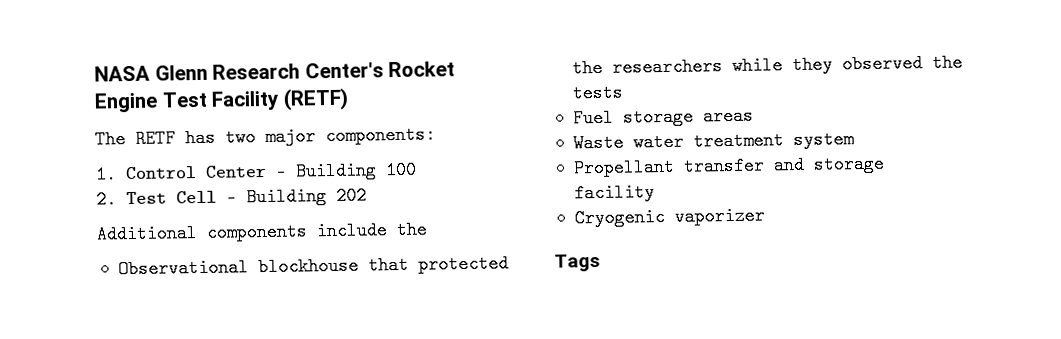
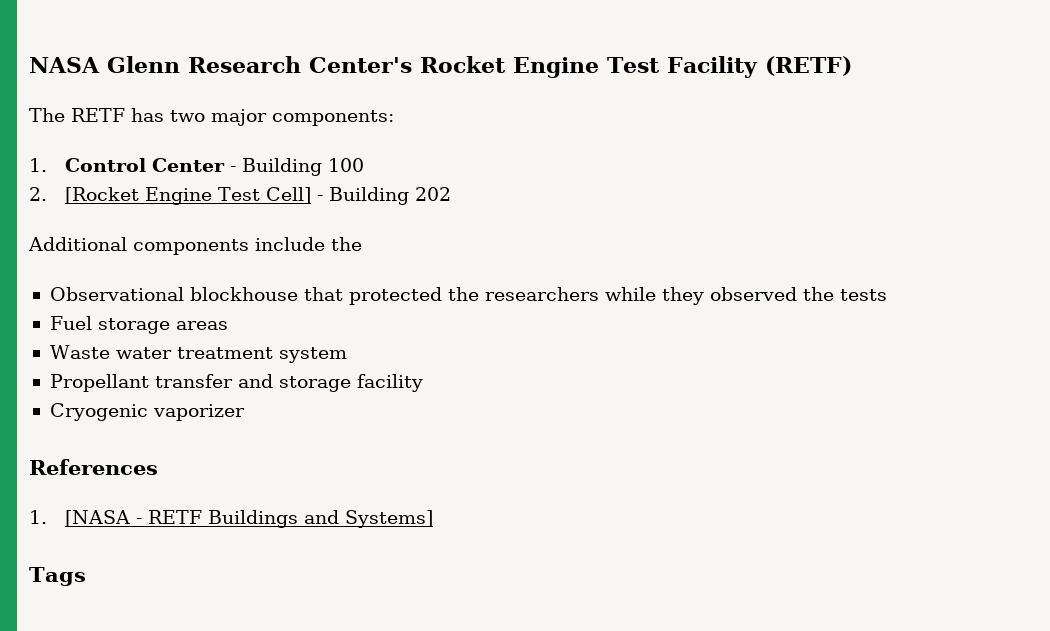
- 2. Test Cell - Building 202
+ 2. [Rocket Engine Test Cell] - Building 202
+ References
+ 1. [NASA - RETF Buildings and Systems]

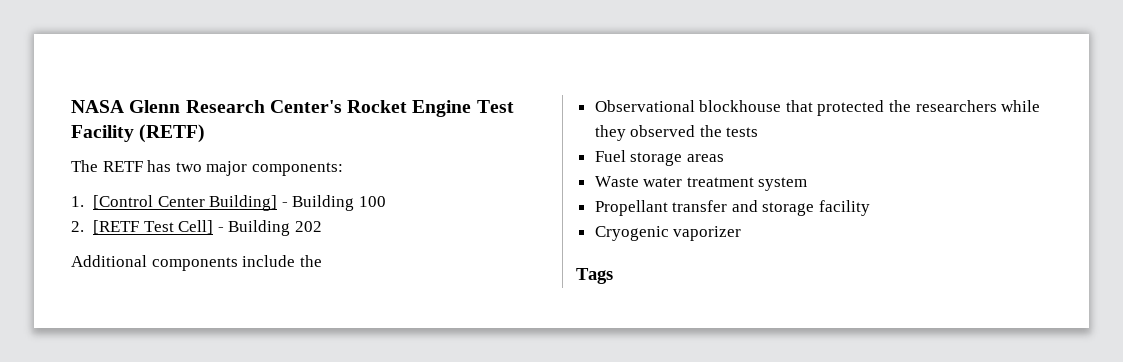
- 1. Control Center - Building 100
+ 1. [Control Center Building] - Building 100
- 2. [Rocket Engine Test Cell] - Building 202
+ 2. [RETF Test Cell] - Building 202
- References
- 1. [NASA - RETF Buildings and Systems]

